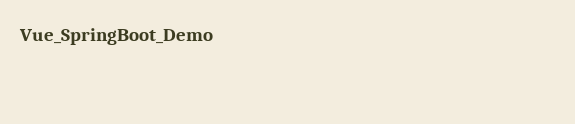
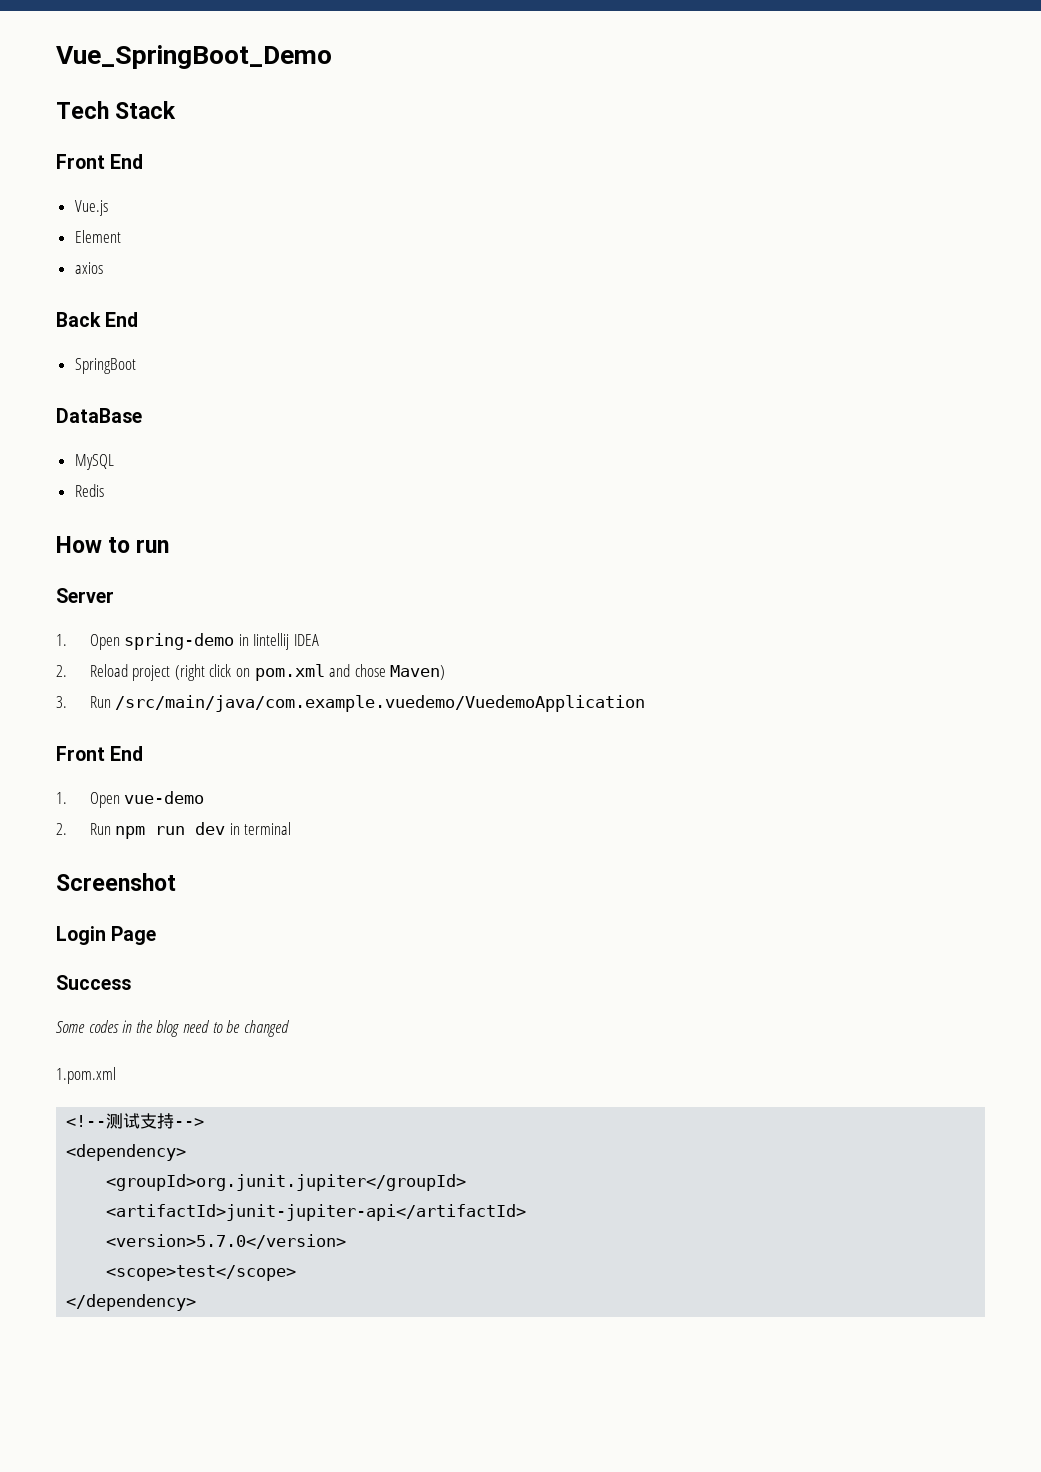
+ Tech Stack
+ Front End
+ Vue.js
+ Element
+ axios
+ Back End
+ SpringBoot
+ DataBase
+ MySQL
+ Redis
+ How to run
+ Server
+ 1. Open spring-demo in Iintellij IDEA
+ 2. Reload project (right click on pom.xml and chose Maven)
+ 3. Run /src/main/java/com.example.vuedemo/VuedemoApplication
+ Front End
+ 1. Open vue-demo
+ 2. Run npm run dev in terminal
+ Screenshot
+ Login Page
+ Success
+ Some codes in the blog need to be changed
+ 1.pom.xml
+ <!--测试支持-->
+ <dependency>
+ <groupId>org.junit.jupiter</groupId>
+ <artifactId>junit-jupiter-api</artifactId>
+ <version>5.7.0</version>
+ <scope>test</scope>
+ </dependency>

